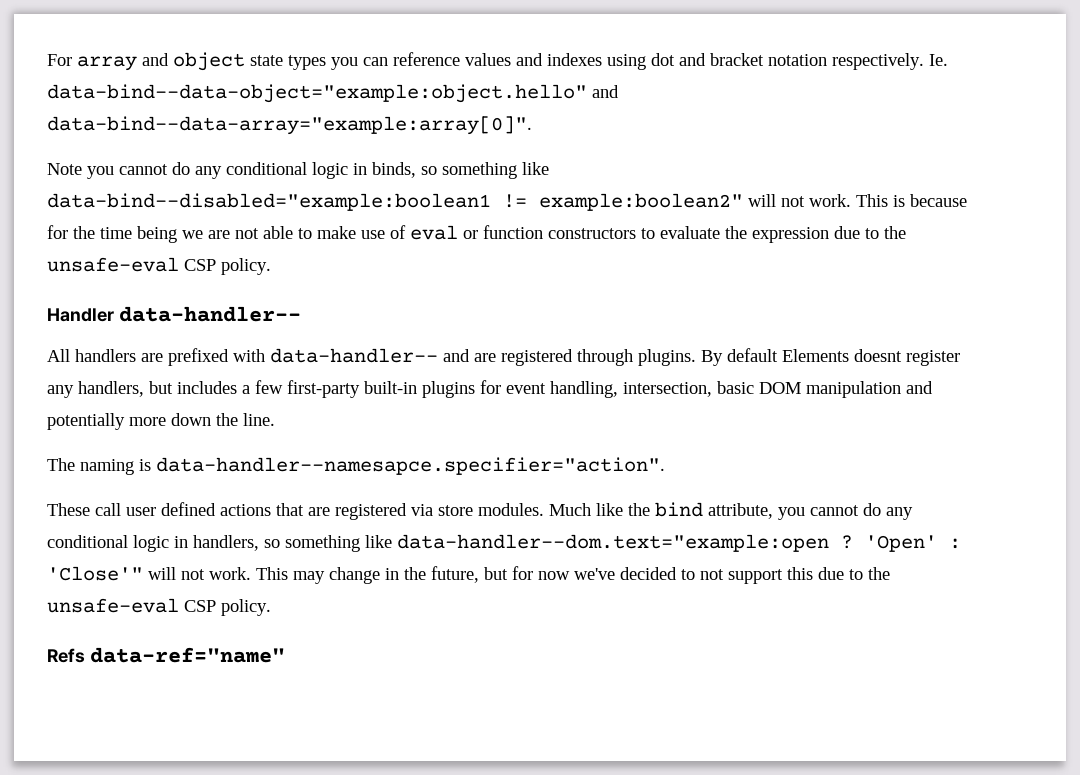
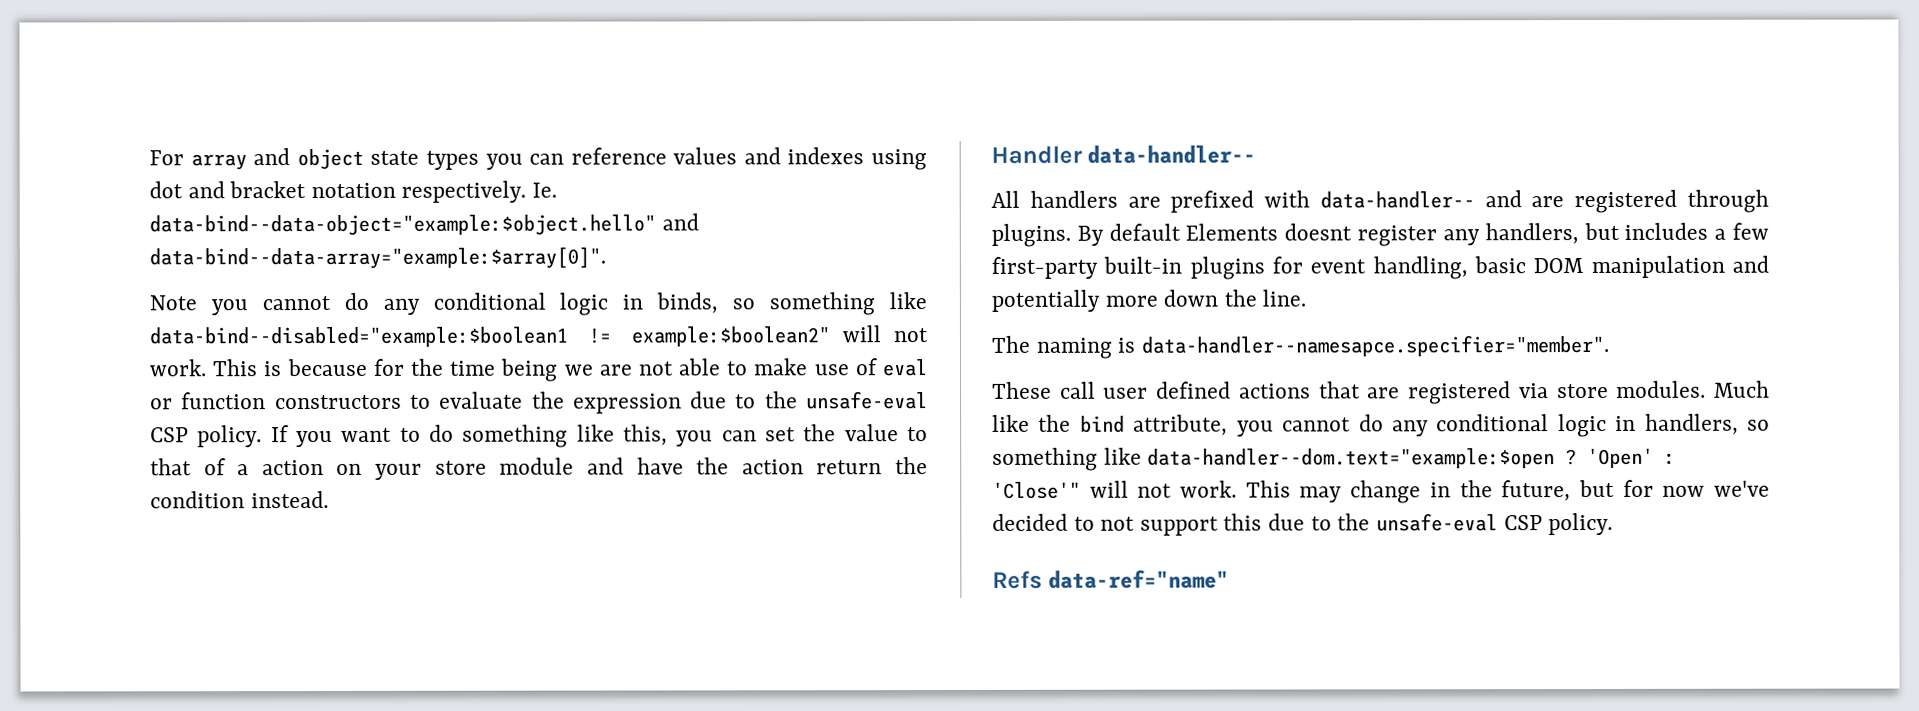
- Ie. data-bind--data-object="example:object.hello" and data-bind--data-array="example:array[0]".
+ Ie. data-bind--data-object="example:$object.hello" and data-bind--data-array="example:$array[0]".
- Note you cannot do any conditional logic in binds, so something like data-bind--disabled="example:boolean1 != example:boolean2" will not work.
+ Note you cannot do any conditional logic in binds, so something like data-bind--disabled="example:$boolean1 != example:$boolean2" will not work.
+ If you want to do something like this, you can set the value to that of a action on your store module and have the action return the condition instead.
- By default Elements doesnt register any handlers, but includes a few first-party built-in plugins for event handling, intersection, basic DOM manipulation and potentially more down the line.
+ By default Elements doesnt register any handlers, but includes a few first-party built-in plugins for event handling, basic DOM manipulation and potentially more down the line.
- The naming is data-handler--namesapce.specifier="action".
+ The naming is data-handler--namesapce.specifier="member".
- Much like the bind attribute, you cannot do any conditional logic in handlers, so something like data-handler--dom.text="example:open ?
+ Much like the bind attribute, you cannot do any conditional logic in handlers, so something like data-handler--dom.text="example:$open ?

